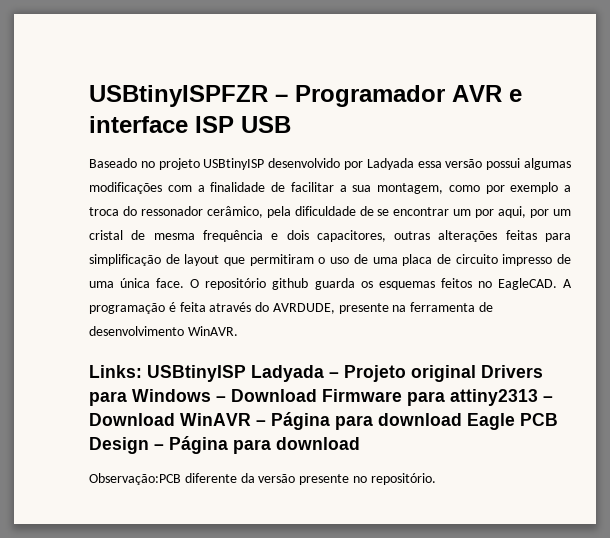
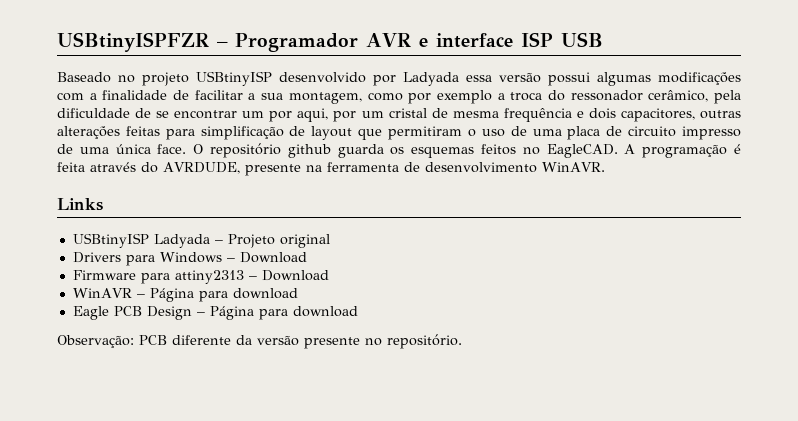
- Links: USBtinyISP Ladyada – Projeto original Drivers para Windows – Download Firmware para attiny2313 – Download WinAVR – Página para download Eagle PCB Design – Página para download
+ Links
+ USBtinyISP Ladyada – Projeto original
+ Drivers para Windows – Download
+ Firmware para attiny2313 – Download
+ WinAVR – Página para download
+ Eagle PCB Design – Página para download
- Observação:PCB diferente da versão presente no repositório.
+ Observação: PCB diferente da versão presente no repositório.

